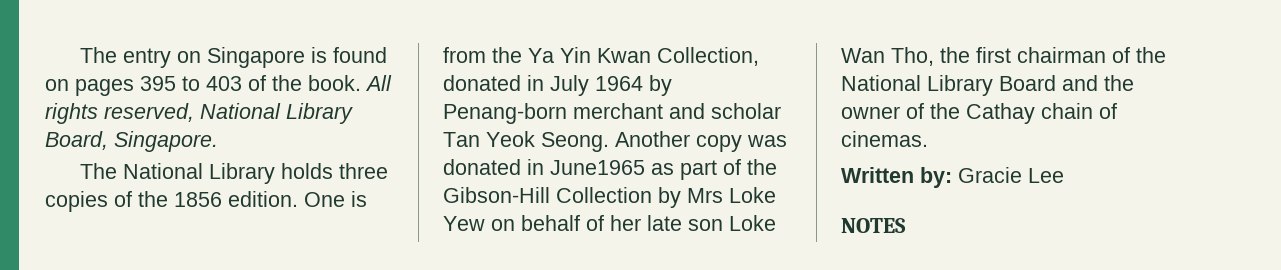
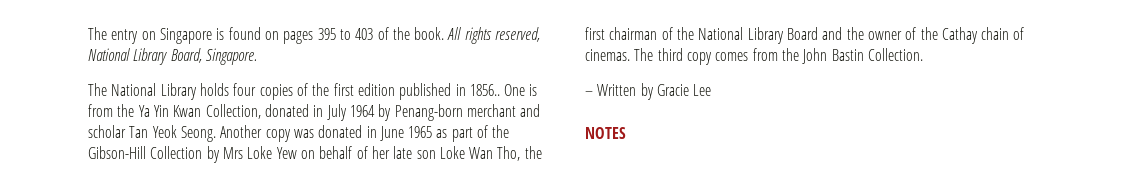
- The National Library holds three copies of the 1856 edition.
+ The National Library holds four copies of the first edition published in 1856..
- Another copy was donated in June1965 as part of the Gibson-Hill Collection by Mrs Loke Yew on behalf of her late son Loke Wan Tho, the first chairman of the National Library Board and the owner of the Cathay chain of cinemas.
- Written by: Gracie Lee
+ Another copy was donated in June 1965 as part of the Gibson-Hill Collection by Mrs Loke Yew on behalf of her late son Loke Wan Tho, the first chairman of the National Library Board and the owner of the Cathay chain of cinemas. The third copy comes from the John Bastin Collection.
+ – Written by Gracie Lee

